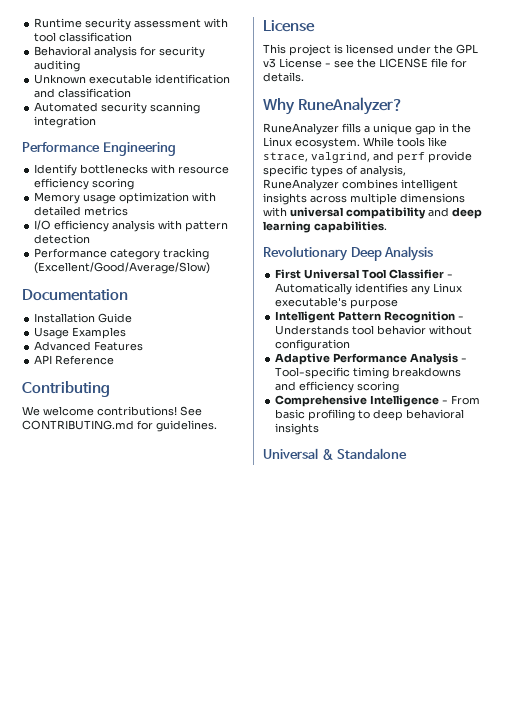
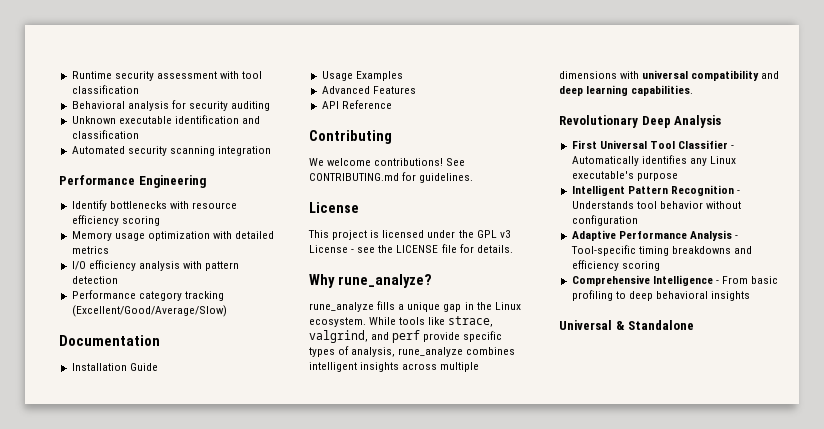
- Why RuneAnalyzer?
- RuneAnalyzer fills a unique gap in the Linux ecosystem.
+ Why rune_analyze?
+ rune_analyze fills a unique gap in the Linux ecosystem.
- While tools like strace, valgrind, and perf provide specific types of analysis, RuneAnalyzer combines intelligent insights across multiple dimensions with universal compatibility and deep learning capabilities.
+ While tools like strace, valgrind, and perf provide specific types of analysis, rune_analyze combines intelligent insights across multiple dimensions with universal compatibility and deep learning capabilities.

